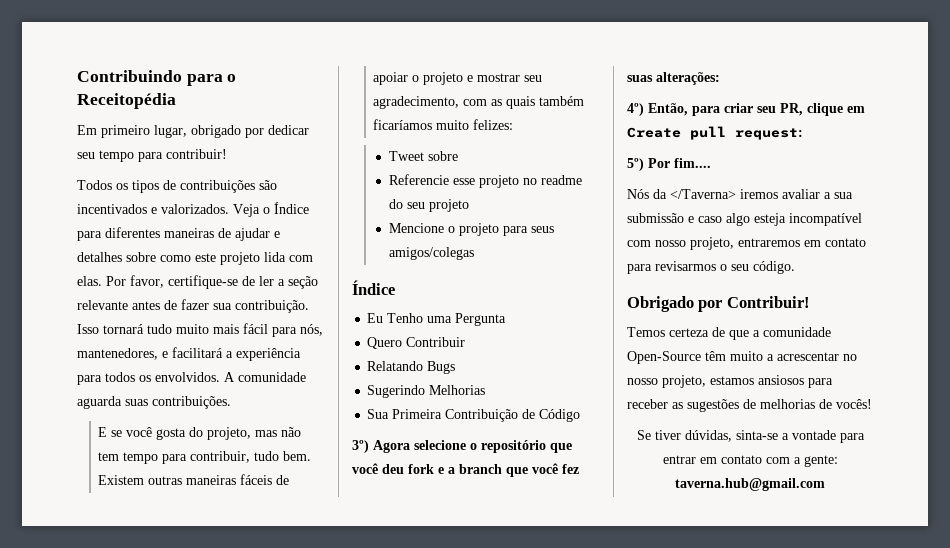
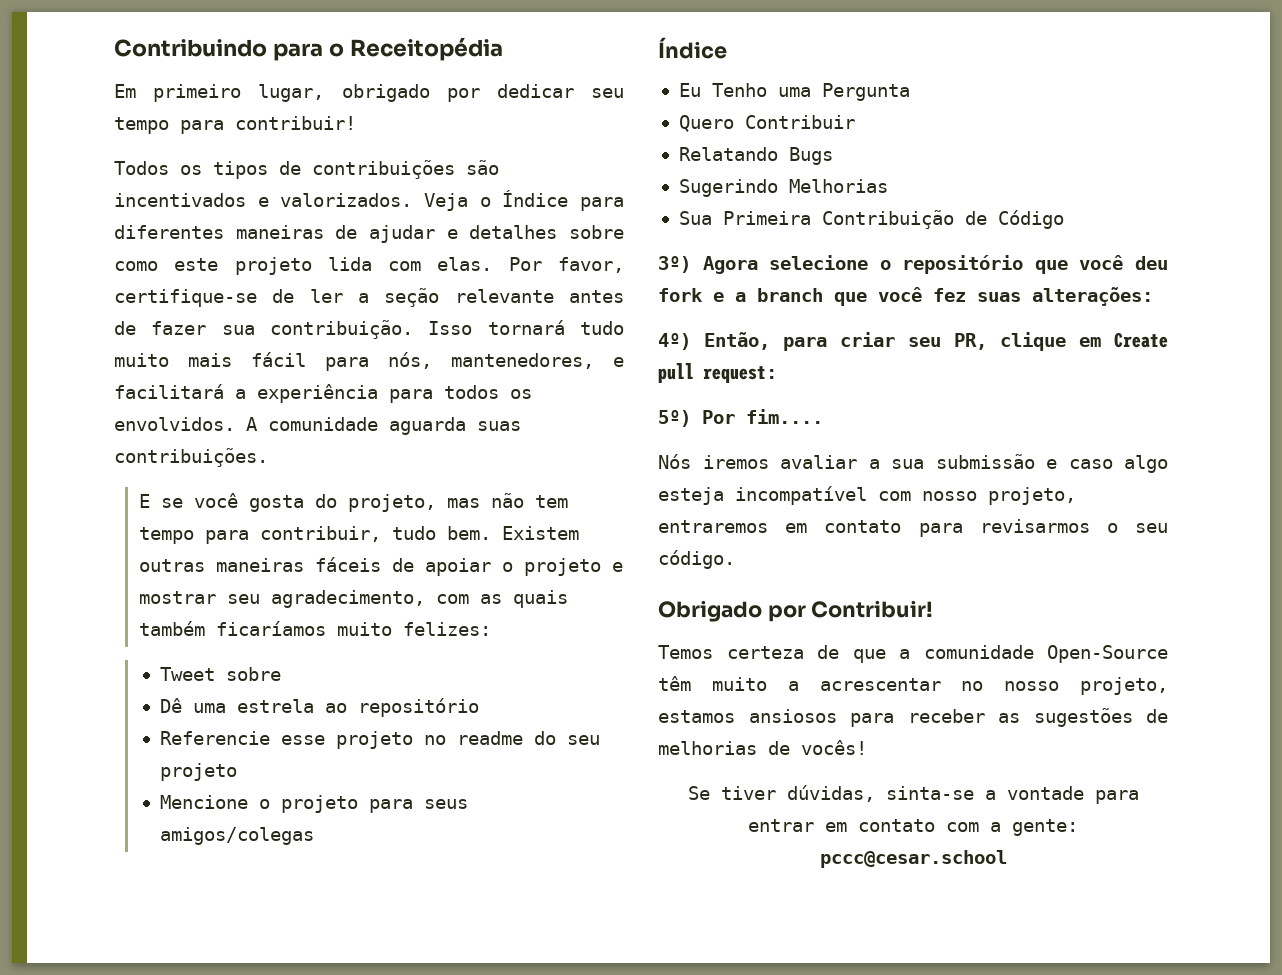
+ Dê uma estrela ao repositório
- Nós da </Taverna> iremos avaliar a sua submissão e caso algo esteja incompatível com nosso projeto, entraremos em contato para revisarmos o seu código.
+ Nós iremos avaliar a sua submissão e caso algo esteja incompatível com nosso projeto, entraremos em contato para revisarmos o seu código.
- Se tiver dúvidas, sinta-se a vontade para entrar em contato com a gente: taverna.hub@gmail.com
+ Se tiver dúvidas, sinta-se a vontade para entrar em contato com a gente: pccc@cesar.school

